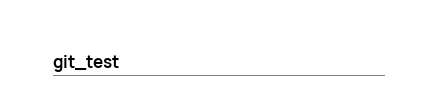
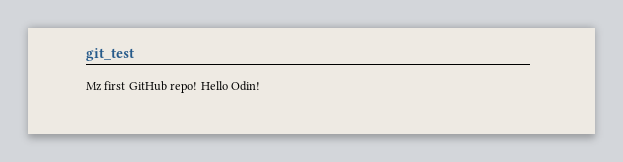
+ Mz first GitHub repo! Hello Odin!

